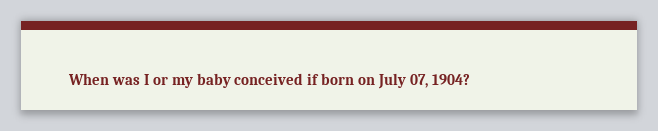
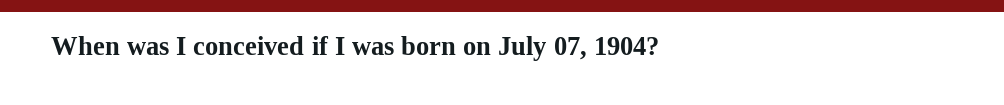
- When was I or my baby conceived if born on July 07, 1904?
+ When was I conceived if I was born on July 07, 1904?

